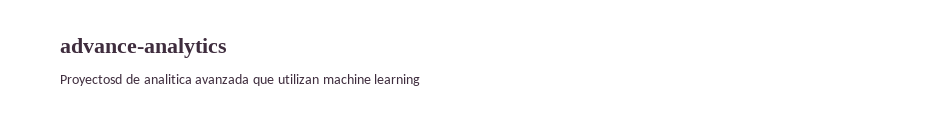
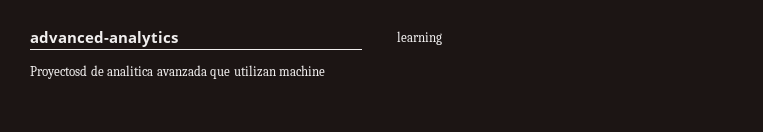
- advance-analytics
+ advanced-analytics

